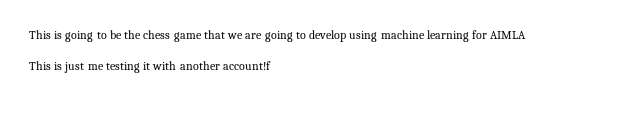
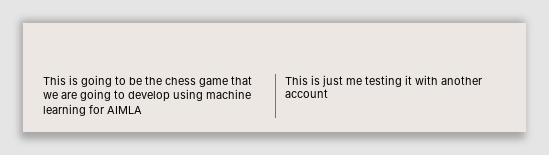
- This is just me testing it with another account!f
+ This is just me testing it with another account

